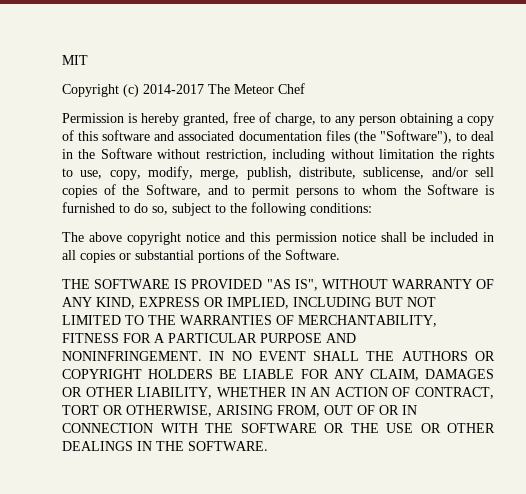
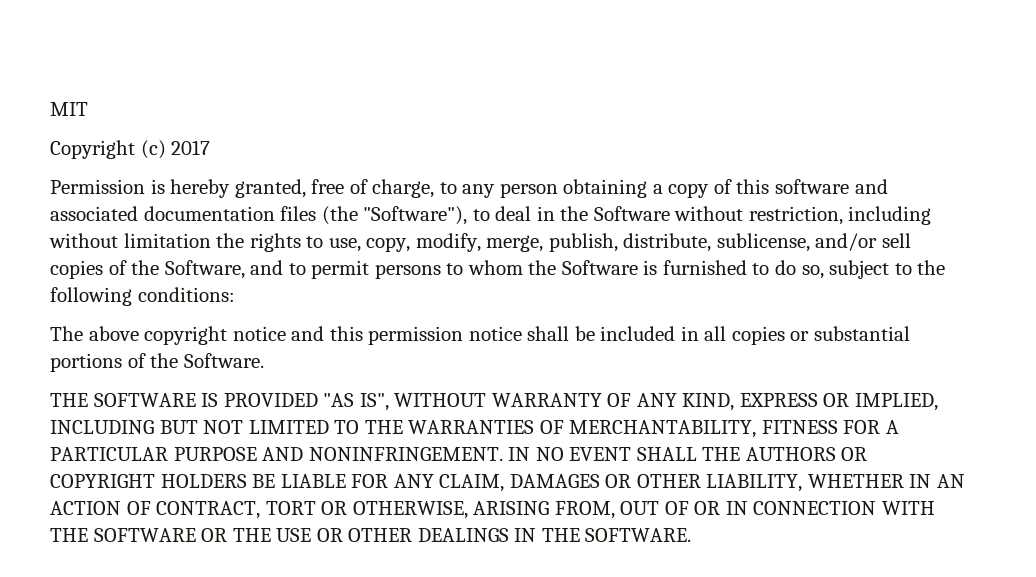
- Copyright (c) 2014-2017 The Meteor Chef
+ Copyright (c) 2017

